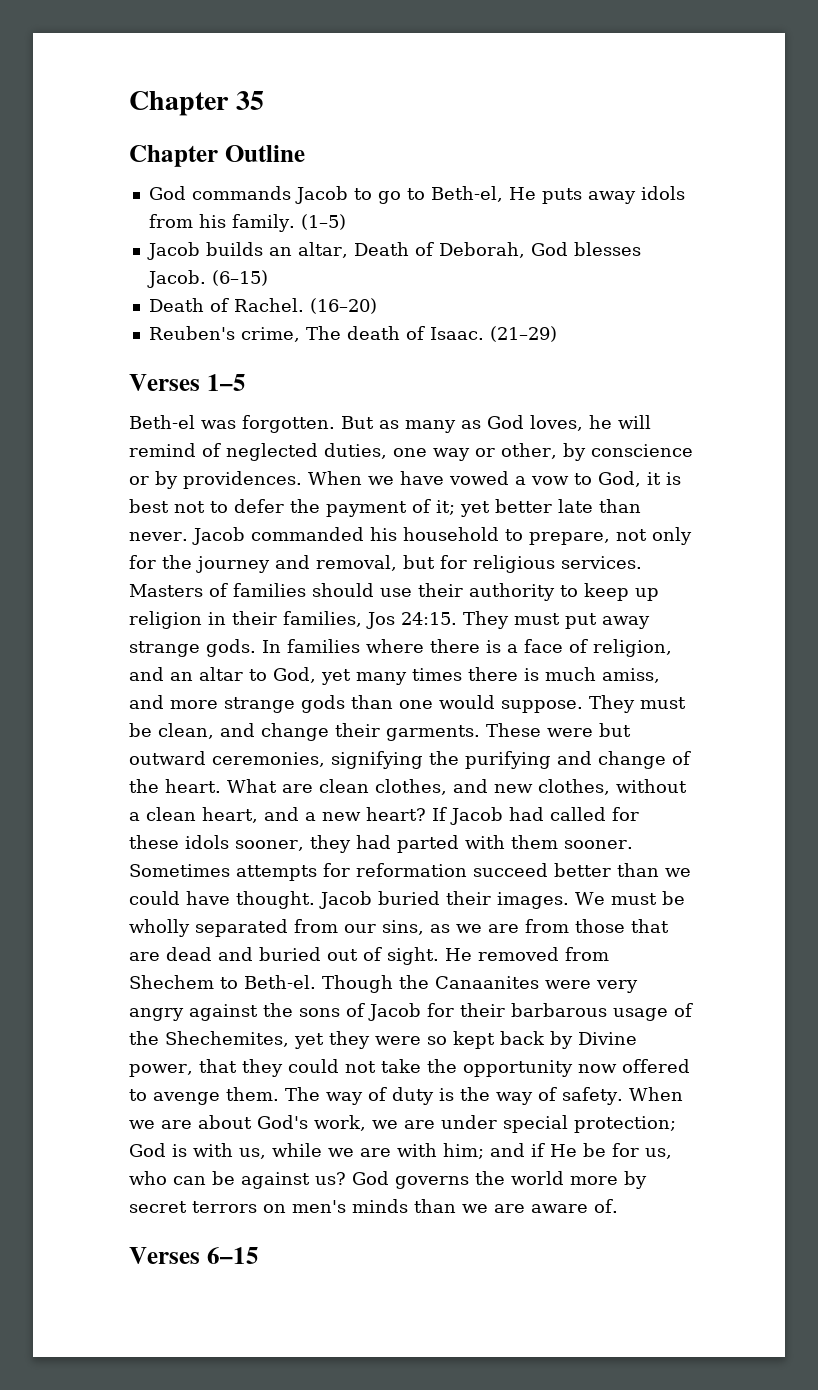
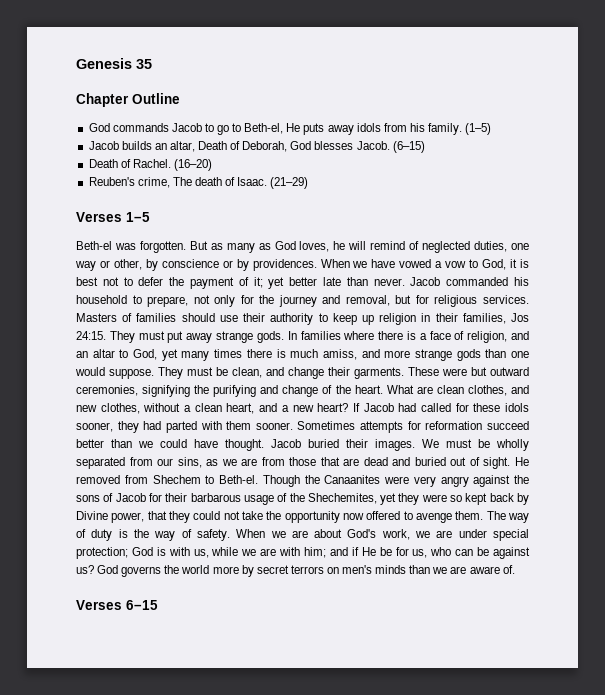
- Chapter 35
+ Genesis 35

